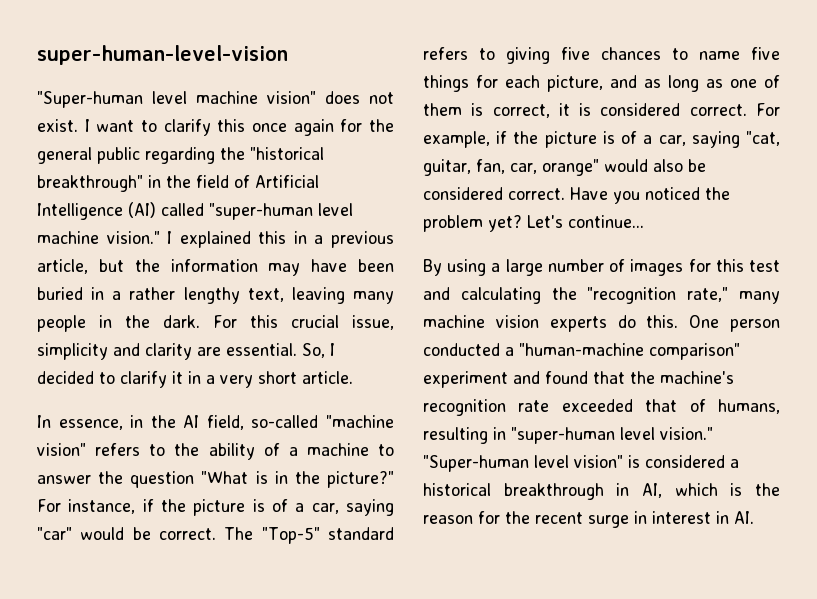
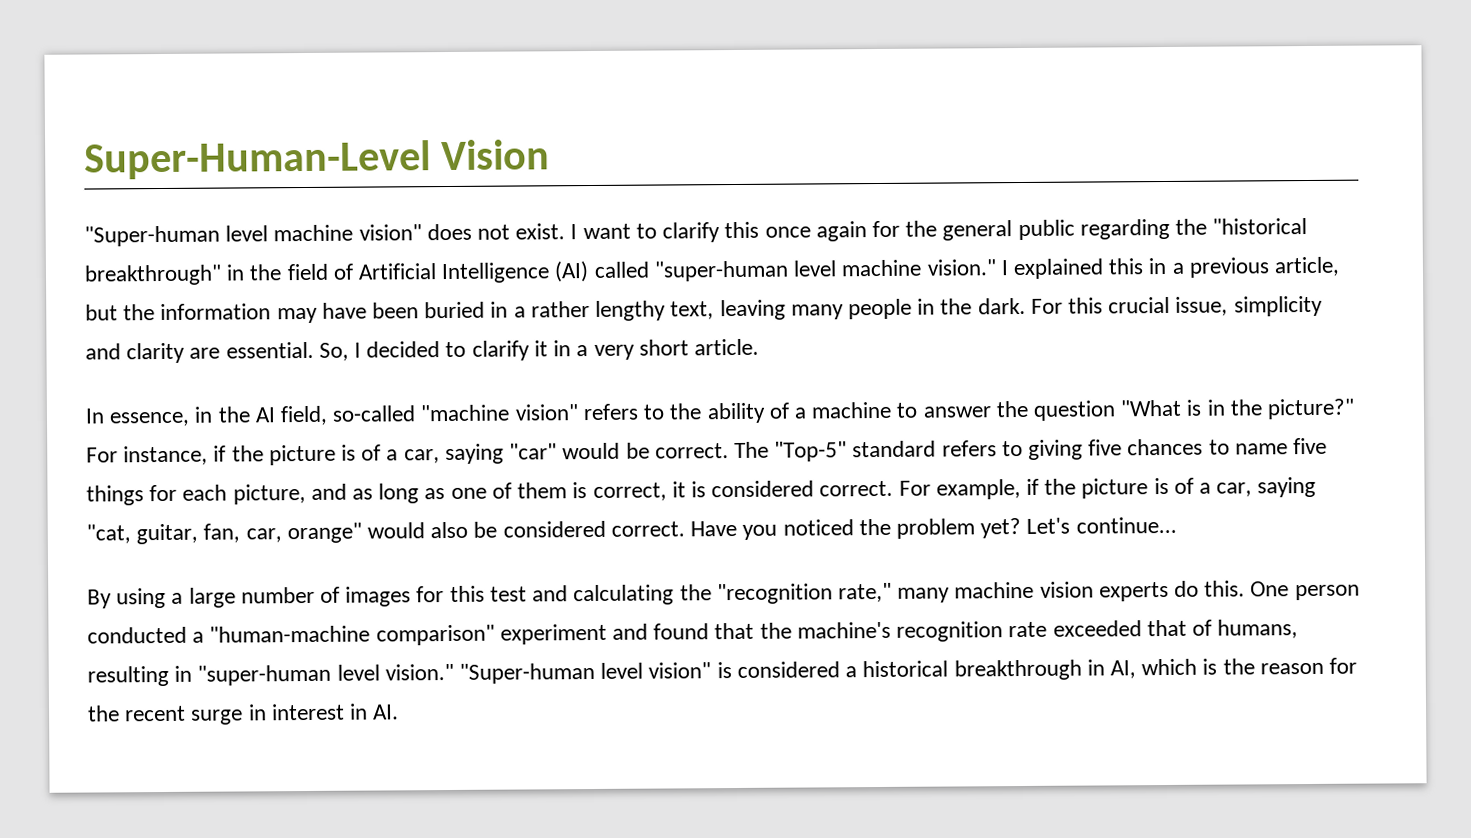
- super-human-level-vision
+ Super-Human-Level Vision

